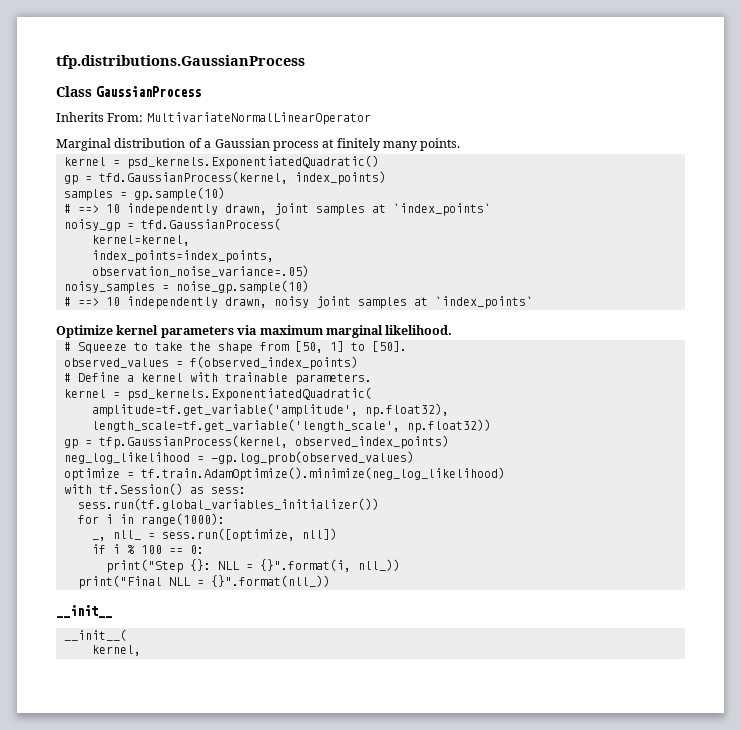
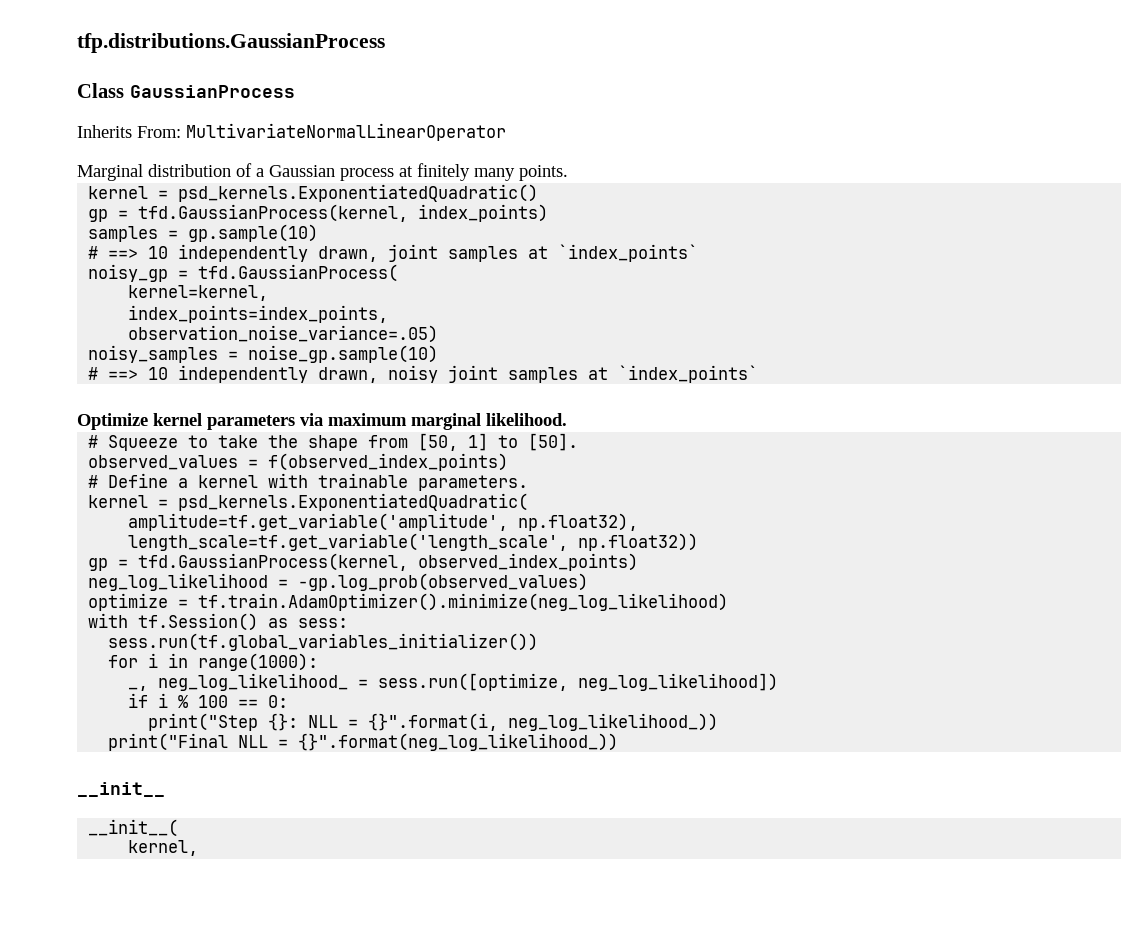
- gp = tfp.GaussianProcess(kernel, observed_index_points)
+ gp = tfd.GaussianProcess(kernel, observed_index_points)
- optimize = tf.train.AdamOptimize().minimize(neg_log_likelihood)
+ optimize = tf.train.AdamOptimizer().minimize(neg_log_likelihood)
- _, nll_ = sess.run([optimize, nll])
+ _, neg_log_likelihood_ = sess.run([optimize, neg_log_likelihood])
- print("Step {}: NLL = {}".format(i, nll_))
+ print("Step {}: NLL = {}".format(i, neg_log_likelihood_))
- print("Final NLL = {}".format(nll_))
+ print("Final NLL = {}".format(neg_log_likelihood_))

